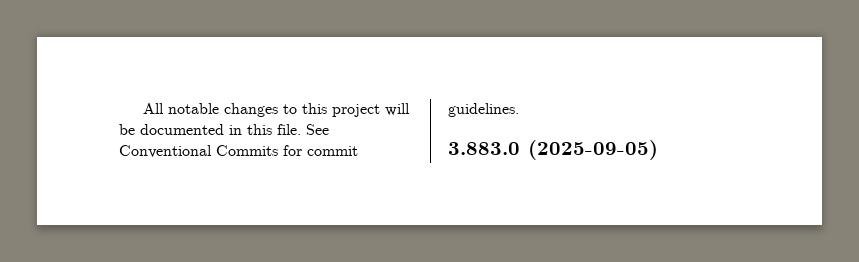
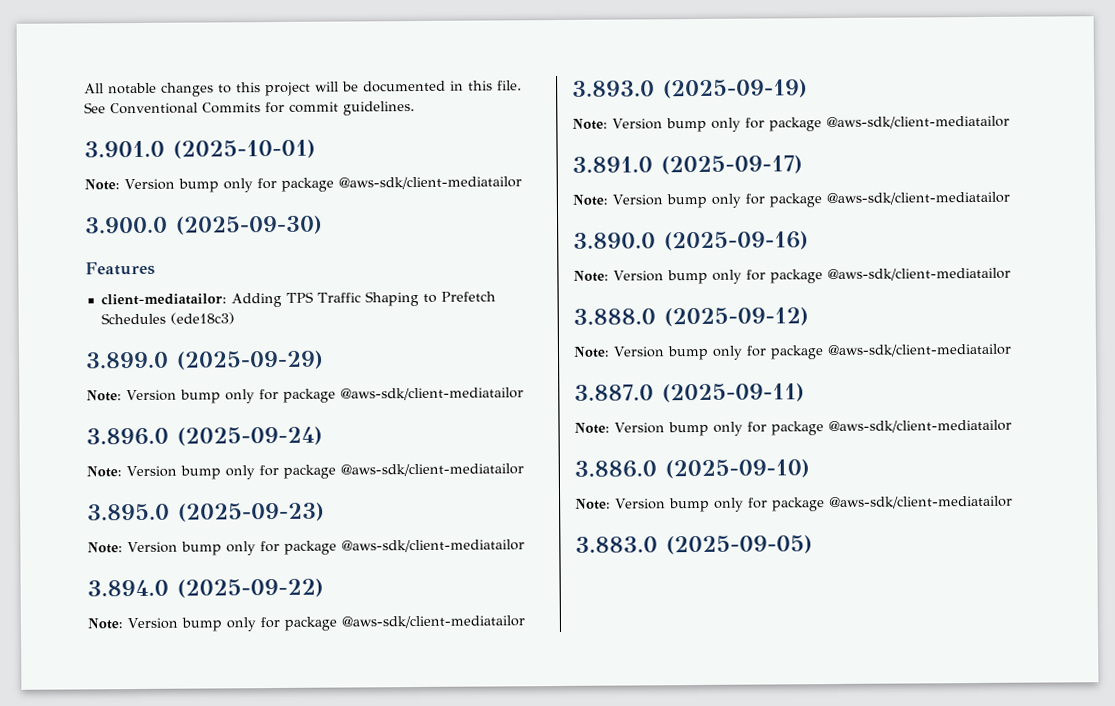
+ 3.901.0 (2025-10-01)
+ Note: Version bump only for package @aws-sdk/client-mediatailor
+ 3.900.0 (2025-09-30)
+ Features
+ client-mediatailor: Adding TPS Traffic Shaping to Prefetch Schedules (ede18c3)
+ 3.899.0 (2025-09-29)
+ Note: Version bump only for package @aws-sdk/client-mediatailor
+ 3.896.0 (2025-09-24)
+ Note: Version bump only for package @aws-sdk/client-mediatailor
+ 3.895.0 (2025-09-23)
+ Note: Version bump only for package @aws-sdk/client-mediatailor
+ 3.894.0 (2025-09-22)
+ Note: Version bump only for package @aws-sdk/client-mediatailor
+ 3.893.0 (2025-09-19)
+ Note: Version bump only for package @aws-sdk/client-mediatailor
+ 3.891.0 (2025-09-17)
+ Note: Version bump only for package @aws-sdk/client-mediatailor
+ 3.890.0 (2025-09-16)
+ Note: Version bump only for package @aws-sdk/client-mediatailor
+ 3.888.0 (2025-09-12)
+ Note: Version bump only for package @aws-sdk/client-mediatailor
+ 3.887.0 (2025-09-11)
+ Note: Version bump only for package @aws-sdk/client-mediatailor
+ 3.886.0 (2025-09-10)
+ Note: Version bump only for package @aws-sdk/client-mediatailor

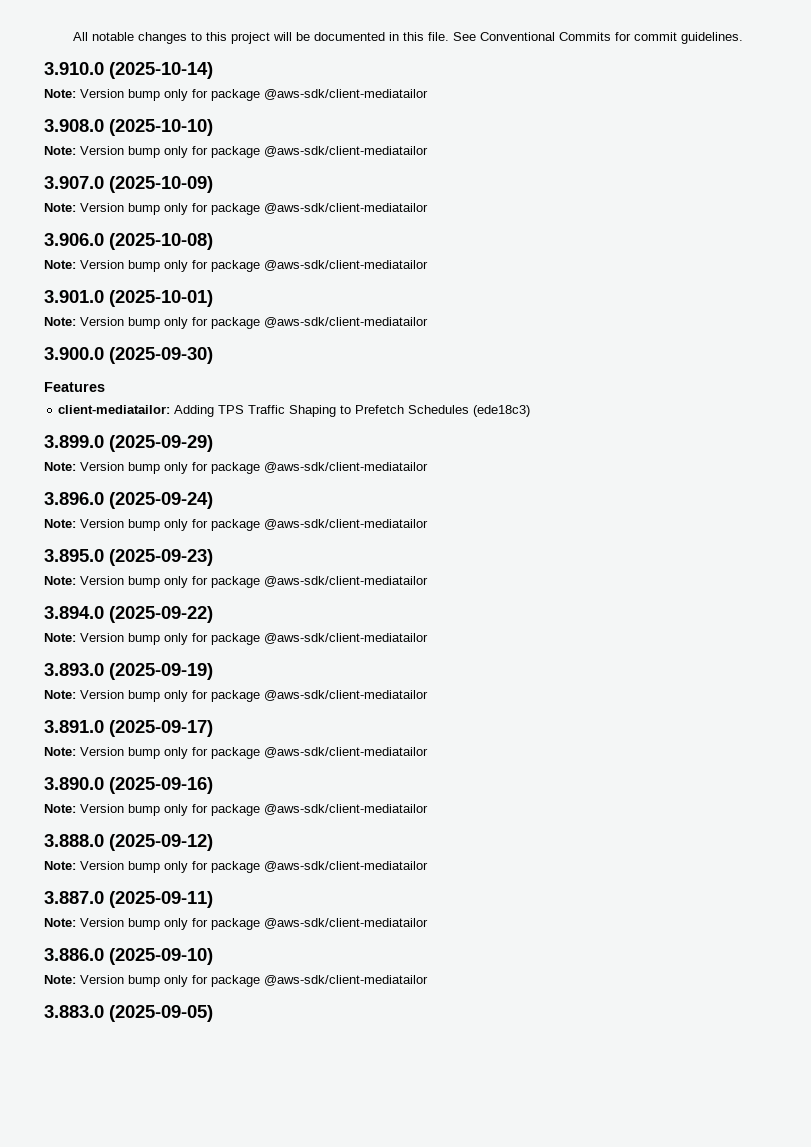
+ 3.910.0 (2025-10-14)
+ Note: Version bump only for package @aws-sdk/client-mediatailor
+ 3.908.0 (2025-10-10)
+ Note: Version bump only for package @aws-sdk/client-mediatailor
+ 3.907.0 (2025-10-09)
+ Note: Version bump only for package @aws-sdk/client-mediatailor
+ 3.906.0 (2025-10-08)
+ Note: Version bump only for package @aws-sdk/client-mediatailor

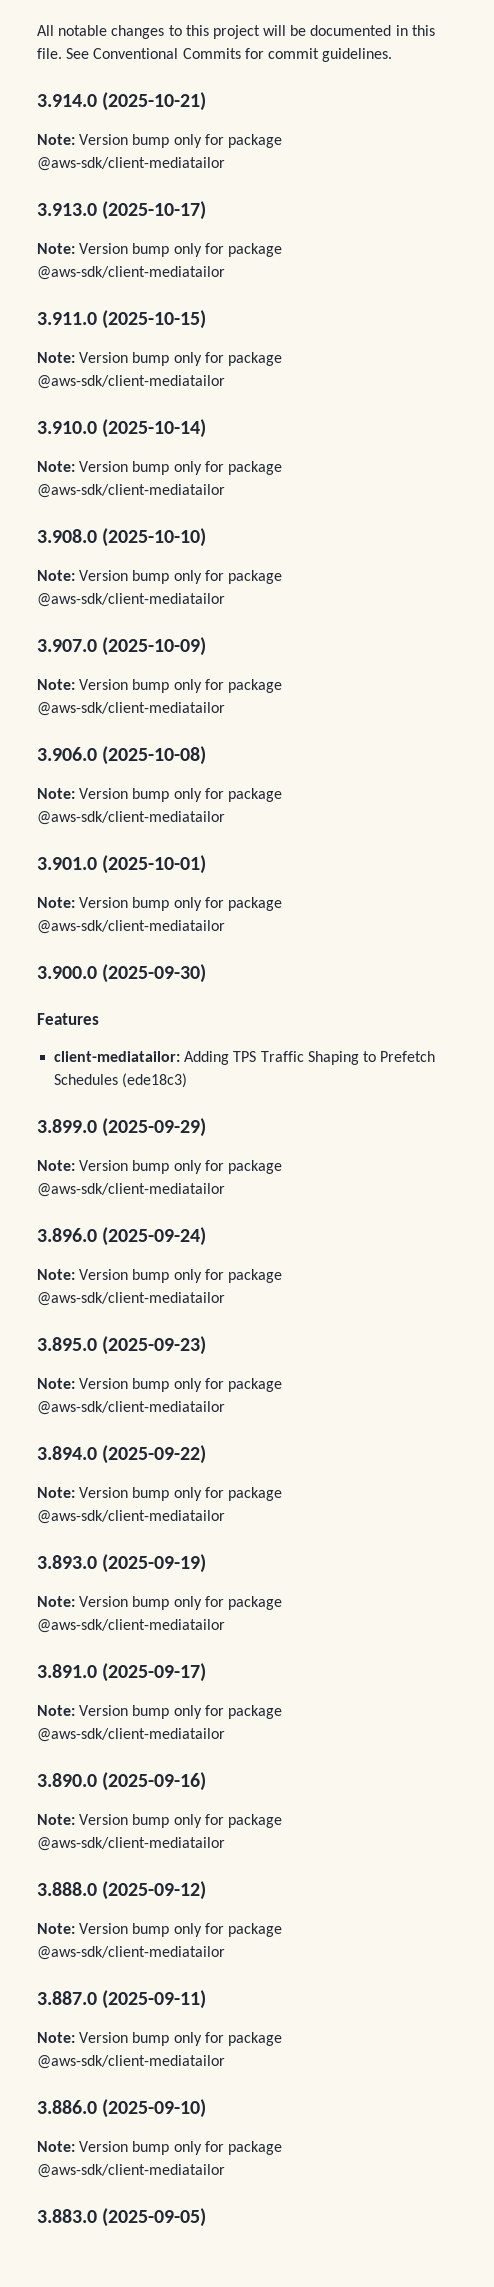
+ 3.914.0 (2025-10-21)
+ Note: Version bump only for package @aws-sdk/client-mediatailor
+ 3.913.0 (2025-10-17)
+ Note: Version bump only for package @aws-sdk/client-mediatailor
+ 3.911.0 (2025-10-15)
+ Note: Version bump only for package @aws-sdk/client-mediatailor

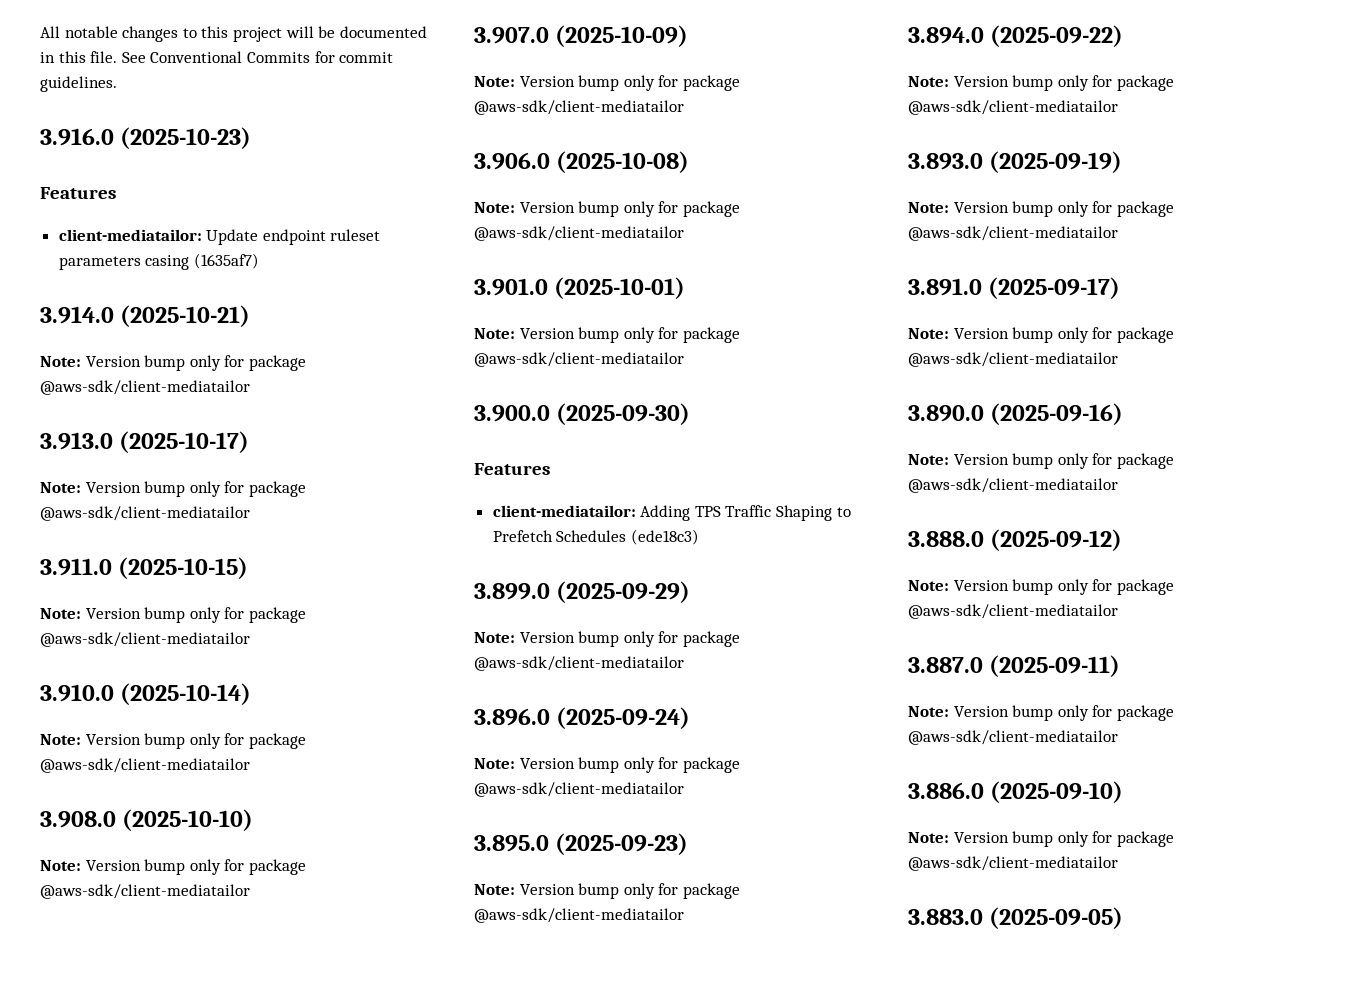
+ 3.916.0 (2025-10-23)
+ Features
+ client-mediatailor: Update endpoint ruleset parameters casing (1635af7)

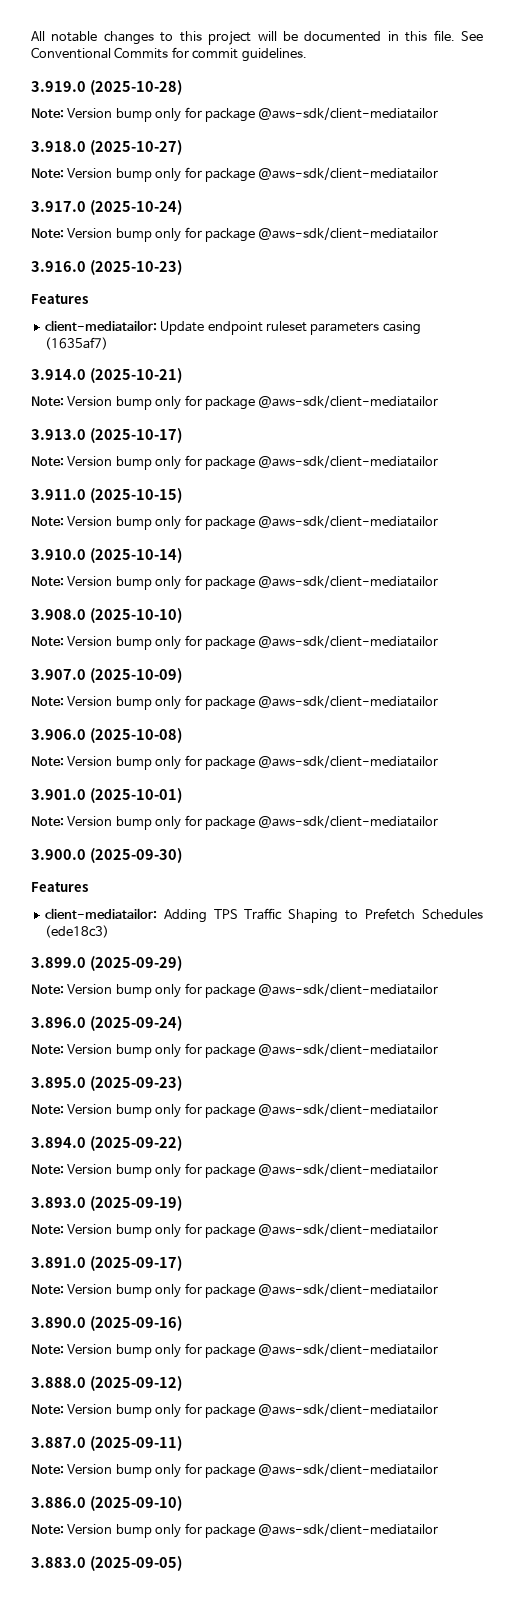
+ 3.919.0 (2025-10-28)
+ Note: Version bump only for package @aws-sdk/client-mediatailor
+ 3.918.0 (2025-10-27)
+ Note: Version bump only for package @aws-sdk/client-mediatailor
+ 3.917.0 (2025-10-24)
+ Note: Version bump only for package @aws-sdk/client-mediatailor

